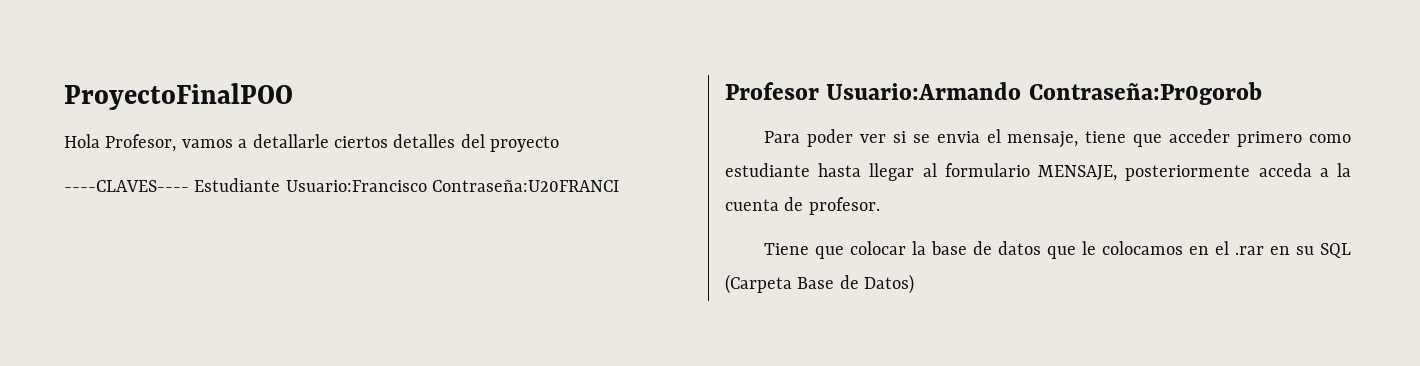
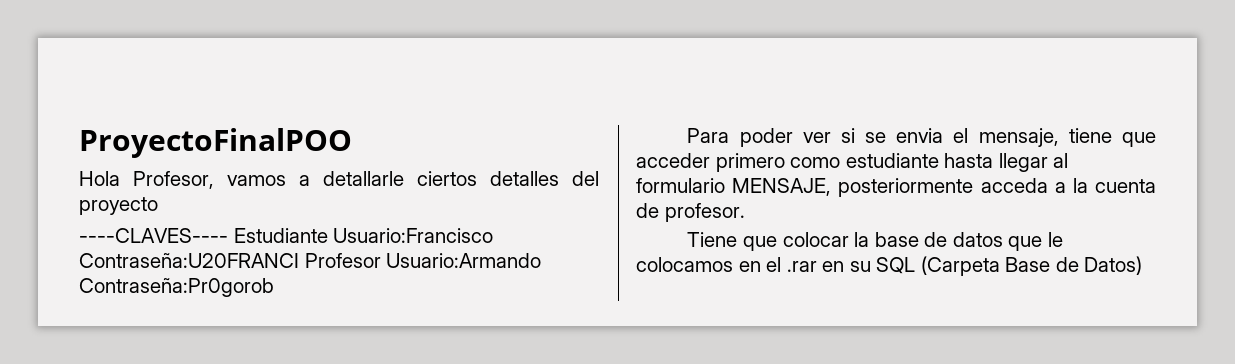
- ----CLAVES---- Estudiante Usuario:Francisco Contraseña:U20FRANCI
- Profesor Usuario:Armando Contraseña:Pr0gorob
+ ----CLAVES---- Estudiante Usuario:Francisco Contraseña:U20FRANCI Profesor Usuario:Armando Contraseña:Pr0gorob

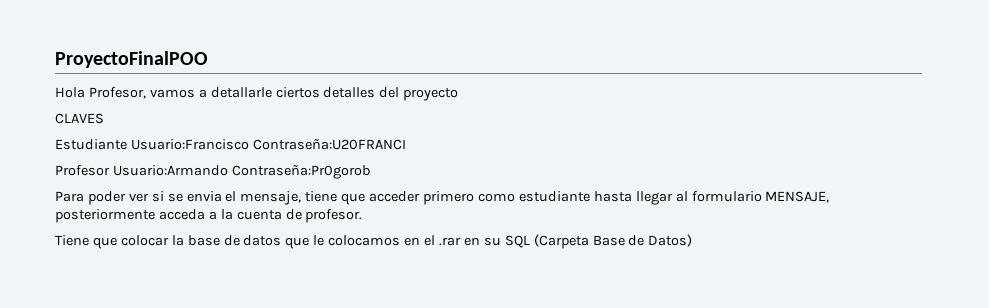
- ----CLAVES---- Estudiante Usuario:Francisco Contraseña:U20FRANCI Profesor Usuario:Armando Contraseña:Pr0gorob
+ CLAVES
+ Estudiante Usuario:Francisco Contraseña:U20FRANCI
+ Profesor Usuario:Armando Contraseña:Pr0gorob

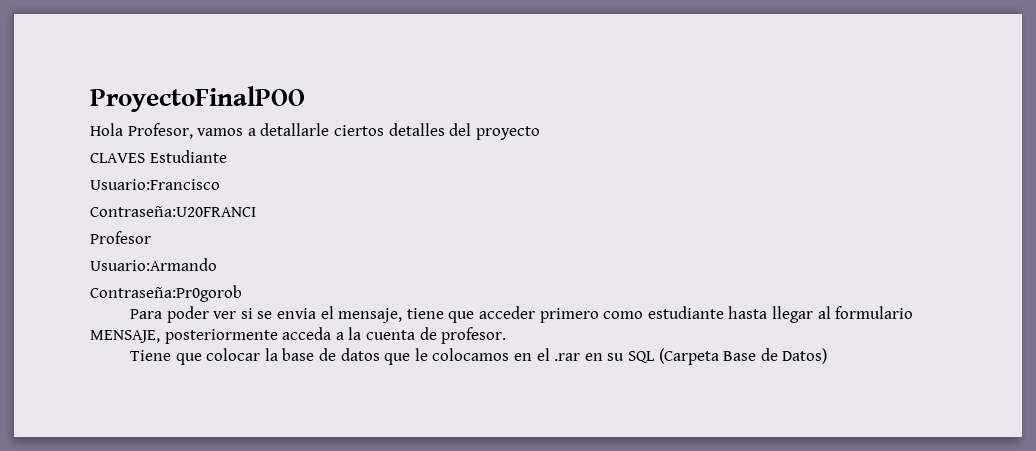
- CLAVES
- Estudiante Usuario:Francisco Contraseña:U20FRANCI
+ CLAVES Estudiante
+ Usuario:Francisco
+ Contraseña:U20FRANCI
- Profesor Usuario:Armando Contraseña:Pr0gorob
+ Profesor
+ Usuario:Armando
+ Contraseña:Pr0gorob

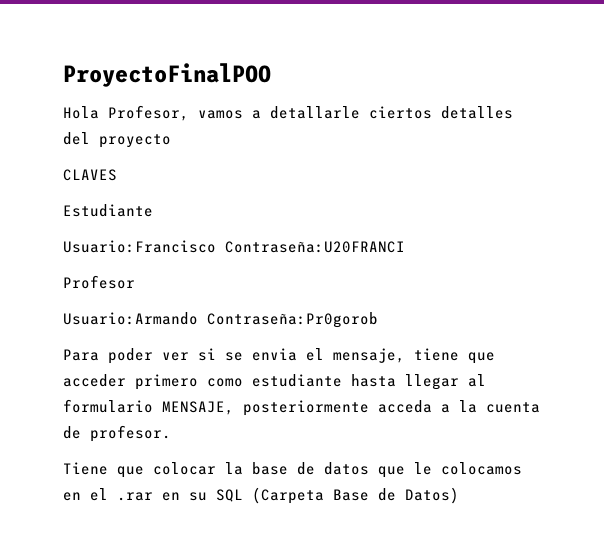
- CLAVES Estudiante
+ CLAVES
+ Estudiante
- Usuario:Francisco
- Contraseña:U20FRANCI
+ Usuario:Francisco Contraseña:U20FRANCI
- Usuario:Armando
- Contraseña:Pr0gorob
+ Usuario:Armando Contraseña:Pr0gorob

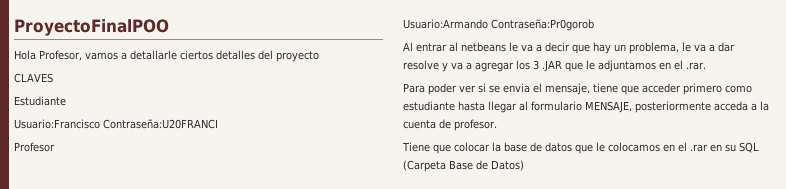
+ Al entrar al netbeans le va a decir que hay un problema, le va a dar resolve y va a agregar los 3 .JAR que le adjuntamos en el .rar.

